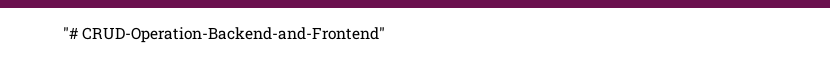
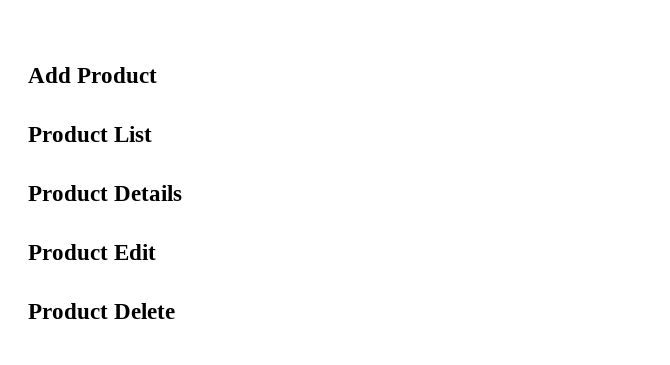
- "# CRUD-Operation-Backend-and-Frontend"
+ Add Product
+ Product List
+ Product Details
+ Product Edit
+ Product Delete

